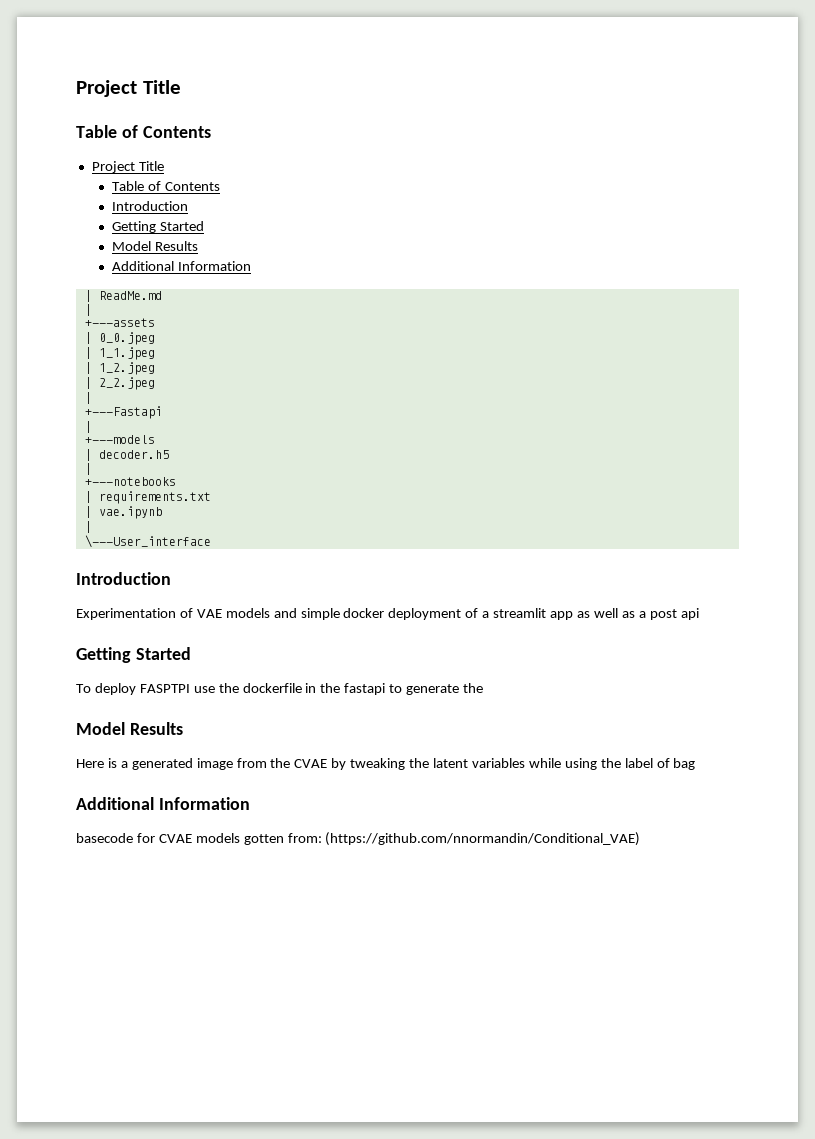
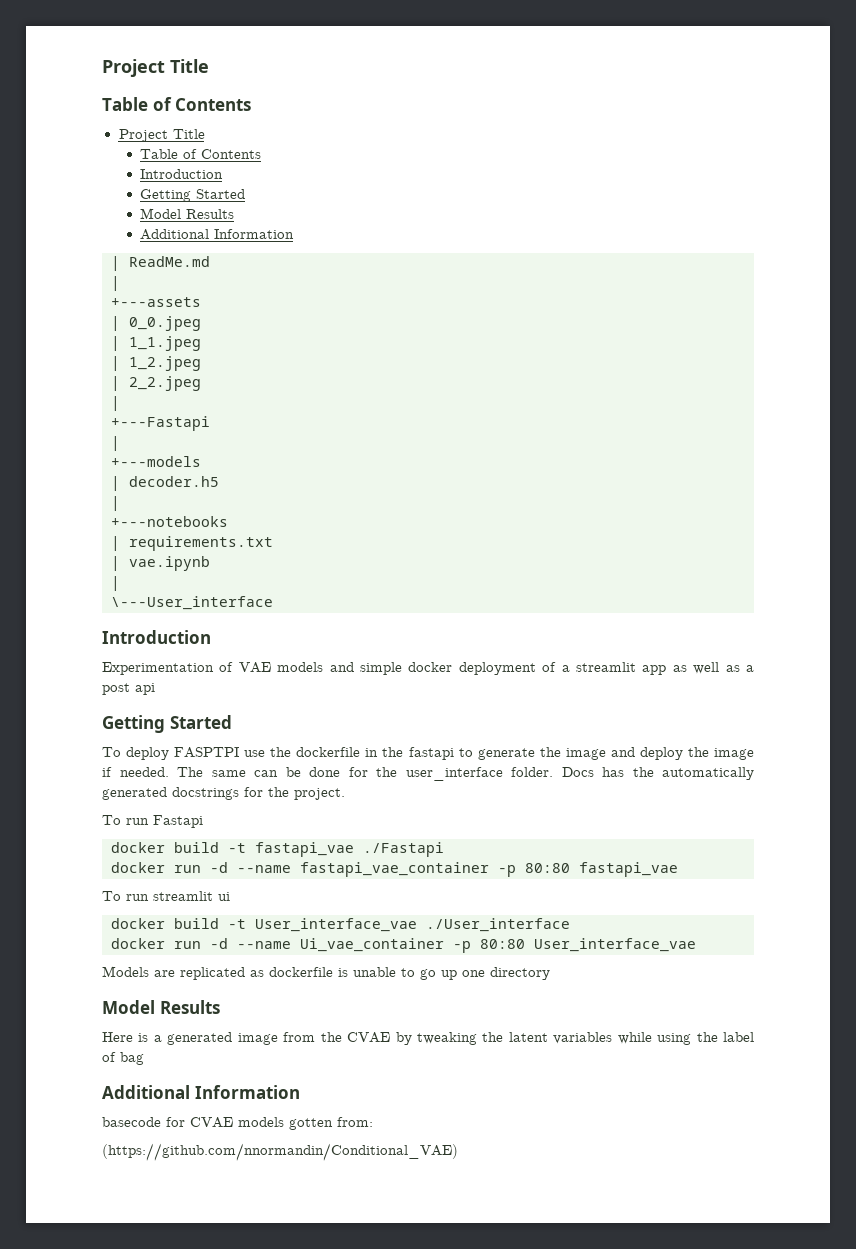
- To deploy FASPTPI use the dockerfile in the fastapi to generate the
+ To deploy FASPTPI use the dockerfile in the fastapi to generate the image and deploy the image if needed. The same can be done for the user_interface folder. Docs has the automatically generated docstrings for the project.
+ To run Fastapi
+ docker build -t fastapi_vae ./Fastapi
+ docker run -d --name fastapi_vae_container -p 80:80 fastapi_vae
+ To run streamlit ui
+ docker build -t User_interface_vae ./User_interface
+ docker run -d --name Ui_vae_container -p 80:80 User_interface_vae
+ Models are replicated as dockerfile is unable to go up one directory
- basecode for CVAE models gotten from: (https://github.com/nnormandin/Conditional_VAE)
+ basecode for CVAE models gotten from:
+ (https://github.com/nnormandin/Conditional_VAE)

